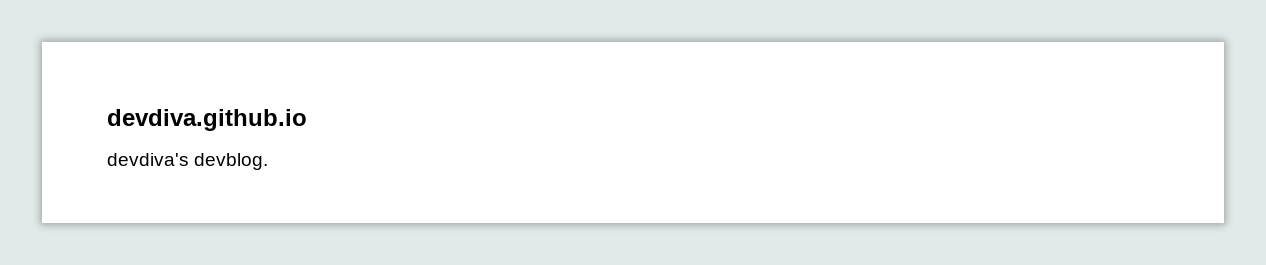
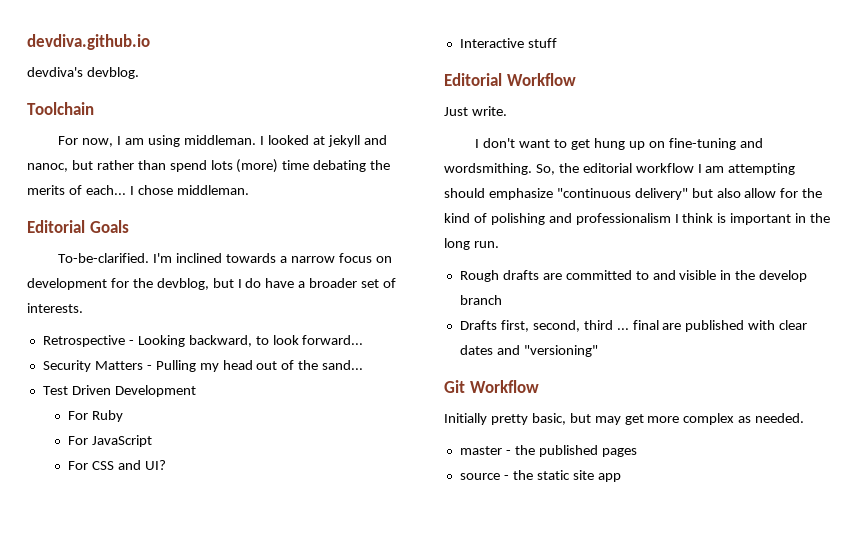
+ Toolchain
+ For now, I am using middleman. I looked at jekyll and nanoc, but rather than spend lots (more) time debating the merits of each... I chose middleman.
+ Editorial Goals
+ To-be-clarified. I'm inclined towards a narrow focus on development for the devblog, but I do have a broader set of interests.
+ Retrospective - Looking backward, to look forward...
+ Security Matters - Pulling my head out of the sand...
+ Test Driven Development
+ For Ruby
+ For JavaScript
+ For CSS and UI?
+ Interactive stuff
+ Editorial Workflow
+ Just write.
+ I don't want to get hung up on fine-tuning and wordsmithing. So, the editorial workflow I am attempting should emphasize "continuous delivery" but also allow for the kind of polishing and professionalism I think is important in the long run.
+ Rough drafts are committed to and visible in the develop branch
+ Drafts first, second, third ... final are published with clear dates and "versioning"
+ Git Workflow
+ Initially pretty basic, but may get more complex as needed.
+ master - the published pages
+ source - the static site app

